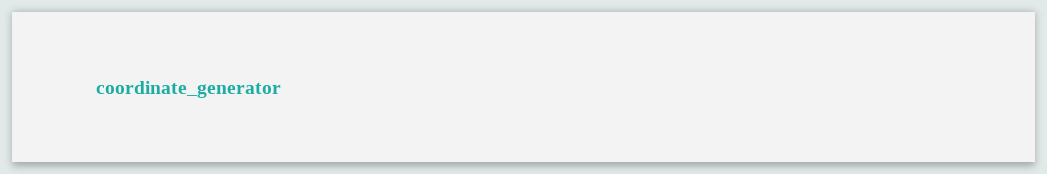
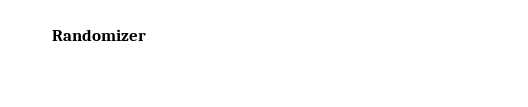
- coordinate_generator
+ Randomizer

